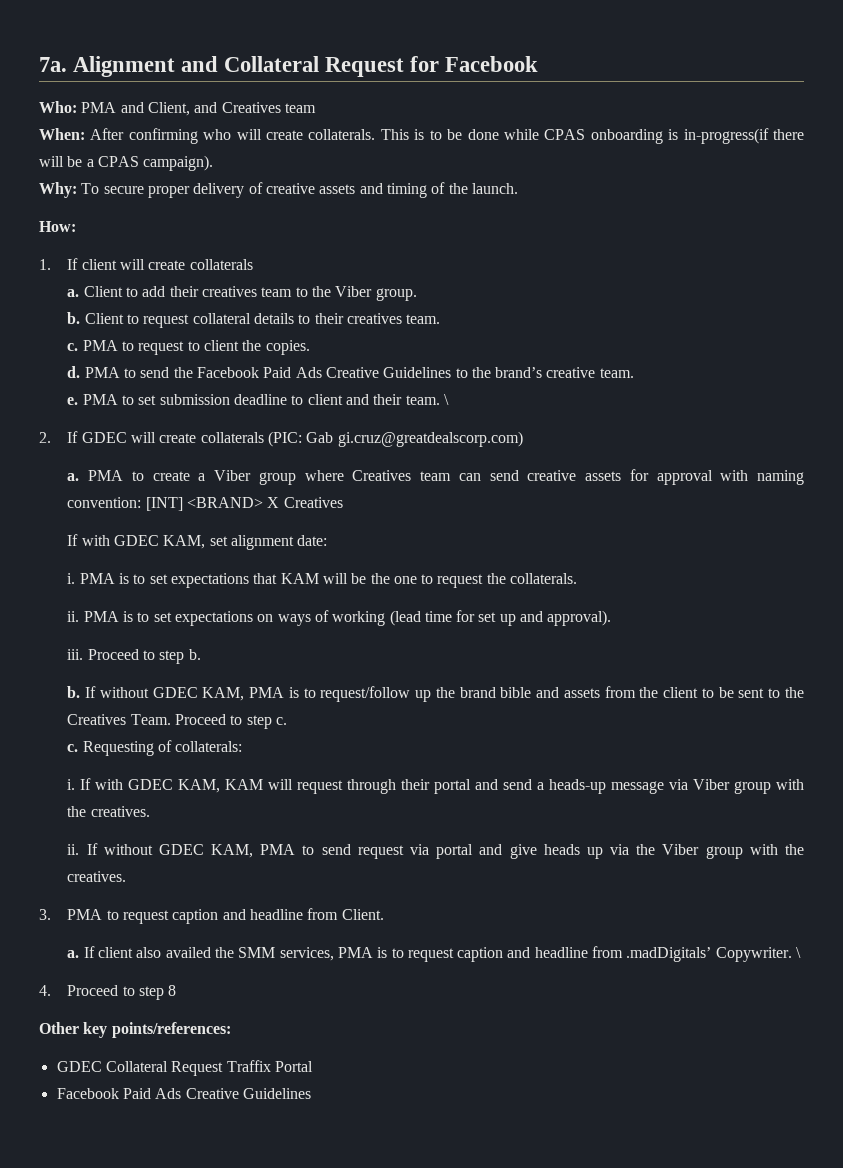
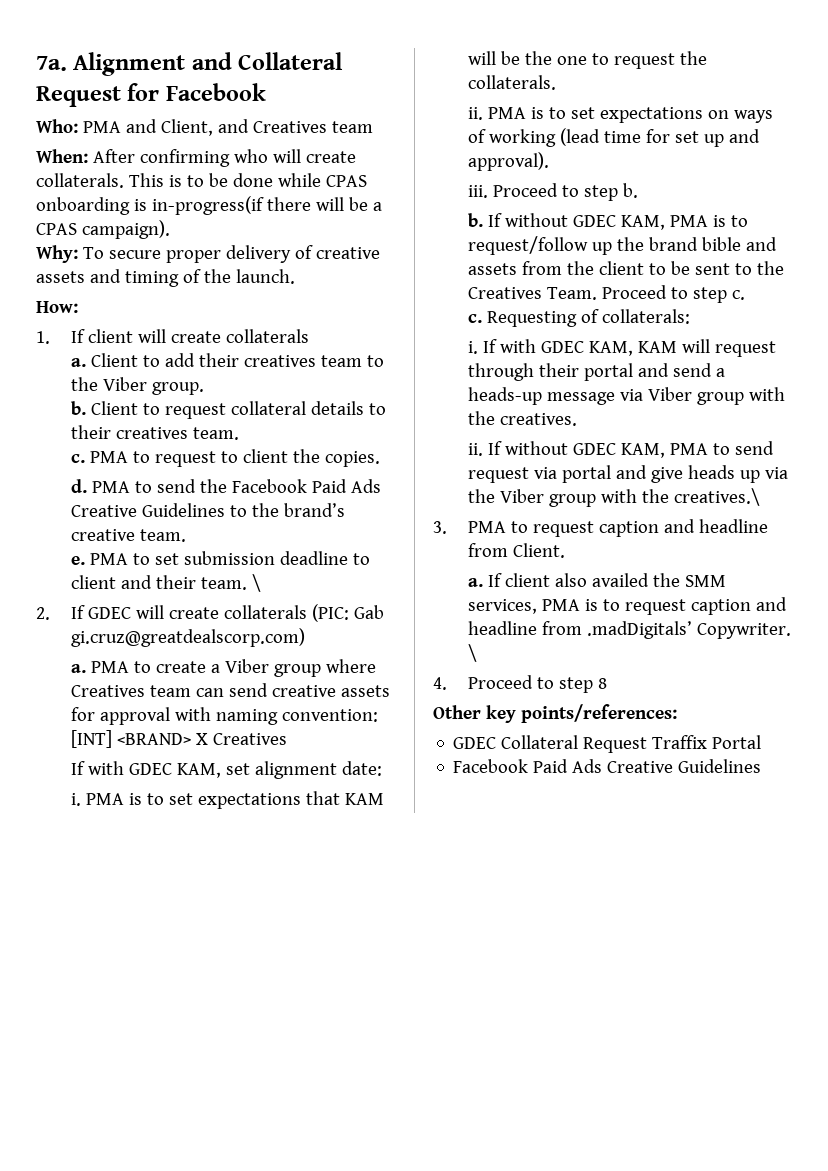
- If without GDEC KAM, PMA to send request via portal and give heads up via the Viber group with the creatives.
+ If without GDEC KAM, PMA to send request via portal and give heads up via the Viber group with the creatives.\

